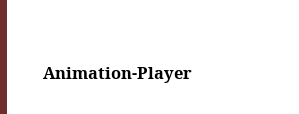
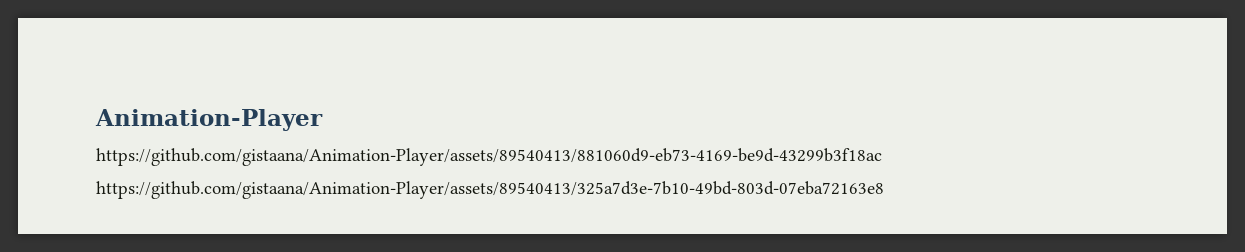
+ https://github.com/gistaana/Animation-Player/assets/89540413/881060d9-eb73-4169-be9d-43299b3f18ac
+ https://github.com/gistaana/Animation-Player/assets/89540413/325a7d3e-7b10-49bd-803d-07eba72163e8

